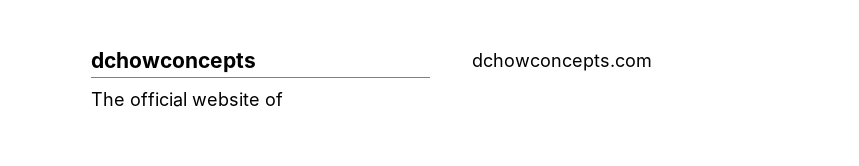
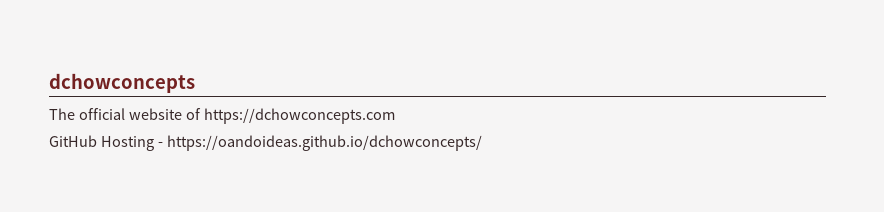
- The official website of dchowconcepts.com
+ The official website of https://dchowconcepts.com
+ GitHub Hosting - https://oandoideas.github.io/dchowconcepts/

